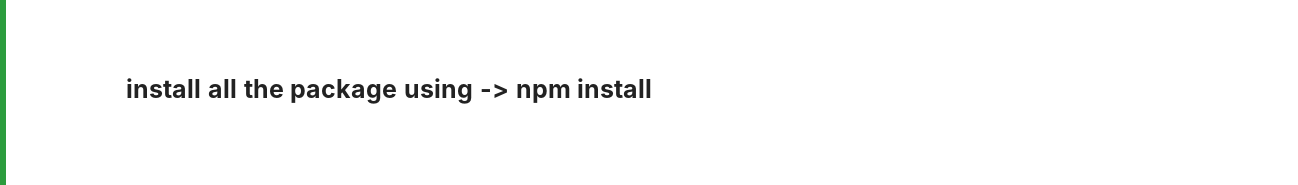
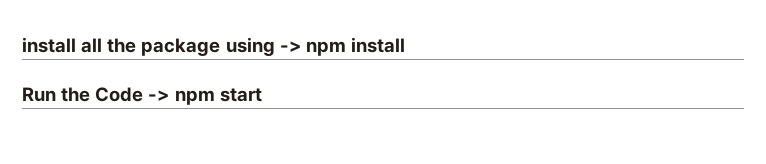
+ Run the Code -> npm start

